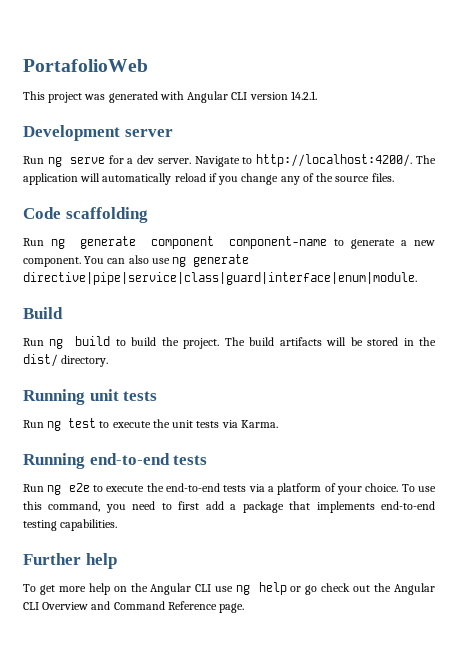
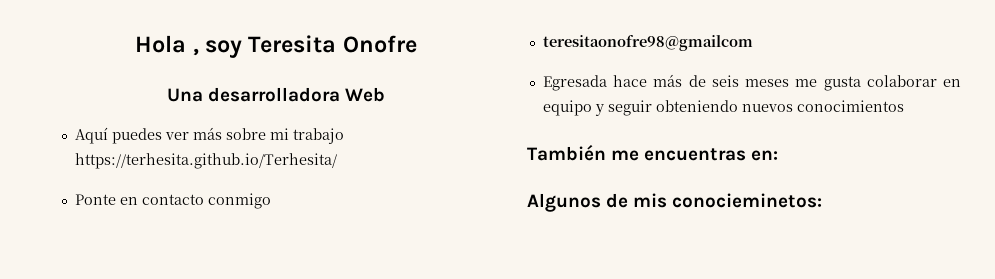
- PortafolioWeb
- This project was generated with Angular CLI version 14.2.1.
- Development server
- Run ng serve for a dev server. Navigate to http://localhost:4200/. The application will automatically reload if you change any of the source files.
- Code scaffolding
- Run ng generate component component-name to generate a new component. You can also use ng generate directive|pipe|service|class|guard|interface|enum|module.
- Build
- Run ng build to build the project. The build artifacts will be stored in the dist/ directory.
- Running unit tests
- Run ng test to execute the unit tests via Karma.
- Running end-to-end tests
- Run ng e2e to execute the end-to-end tests via a platform of your choice. To use this command, you need to first add a package that implements end-to-end testing capabilities.
- Further help
- To get more help on the Angular CLI use ng help or go check out the Angular CLI Overview and Command Reference page.
+ Hola , soy Teresita Onofre
+ Una desarrolladora Web
+ Aquí puedes ver más sobre mi trabajo https://terhesita.github.io/Terhesita/
+ Ponte en contacto conmigo
+ teresitaonofre98@gmailcom
+ Egresada hace más de seis meses me gusta colaborar en equipo y seguir obteniendo nuevos conocimientos
+ También me encuentras en:
+ Algunos de mis conocieminetos:

